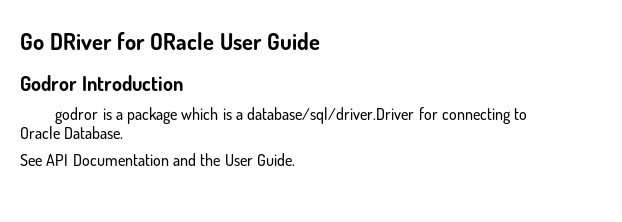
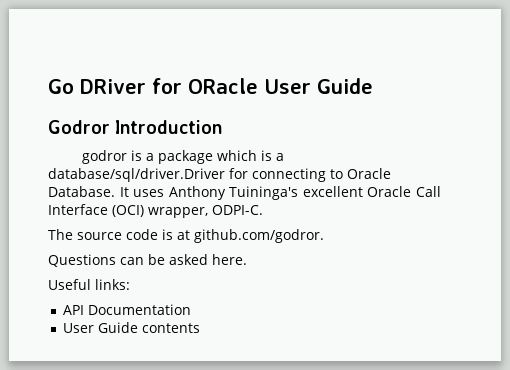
- godror is a package which is a database/sql/driver.Driver for connecting to Oracle Database.
- See API Documentation and the User Guide.
+ godror is a package which is a database/sql/driver.Driver for connecting to Oracle Database. It uses Anthony Tuininga's excellent Oracle Call Interface (OCI) wrapper, ODPI-C.
+ The source code is at github.com/godror.
+ Questions can be asked here.
+ Useful links:
+ API Documentation
+ User Guide contents

